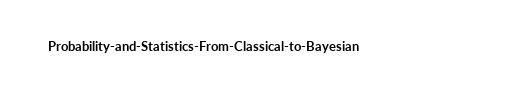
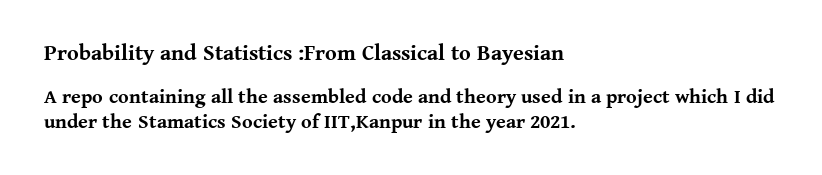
- Probability-and-Statistics-From-Classical-to-Bayesian
+ Probability and Statistics :From Classical to Bayesian
+ A repo containing all the assembled code and theory used in a project which I did under the Stamatics Society of IIT,Kanpur in the year 2021.

